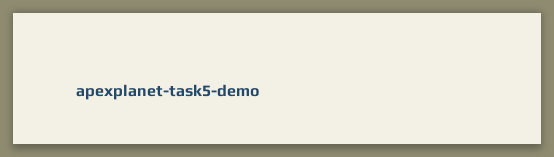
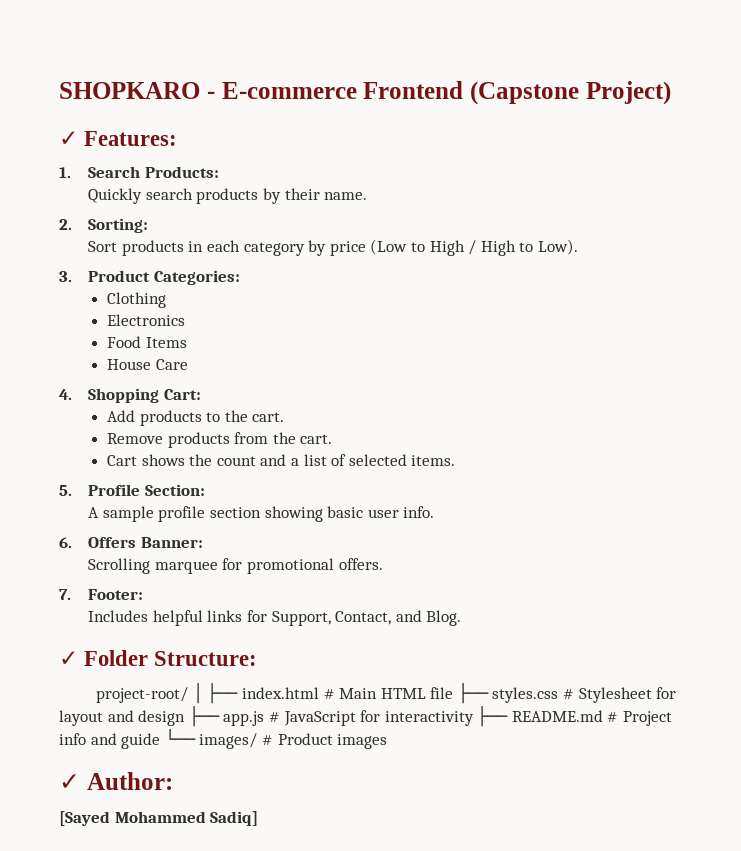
- apexplanet-task5-demo
+ SHOPKARO - E-commerce Frontend (Capstone Project)
+ ✓ Features:
+ 1. Search Products:
+ Quickly search products by their name.
+ 2. Sorting:
+ Sort products in each category by price (Low to High / High to Low).
+ 3. Product Categories:
+ Clothing
+ Electronics
+ Food Items
+ House Care
+ 4. Shopping Cart:
+ Add products to the cart.
+ Remove products from the cart.
+ Cart shows the count and a list of selected items.
+ 5. Profile Section:
+ A sample profile section showing basic user info.
+ 6. Offers Banner:
+ Scrolling marquee for promotional offers.
+ 7. Footer:
+ Includes helpful links for Support, Contact, and Blog.
+ ✓ Folder Structure:
+ project-root/ │ ├── index.html # Main HTML file ├── styles.css # Stylesheet for layout and design ├── app.js # JavaScript for interactivity ├── README.md # Project info and guide └── images/ # Product images
+ ✓ Author:
+ [Sayed Mohammed Sadiq]

